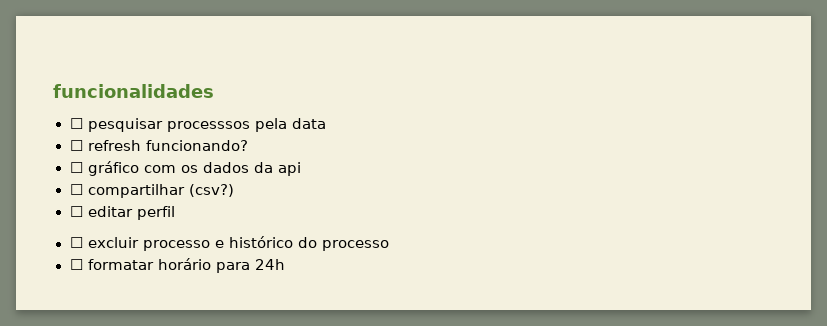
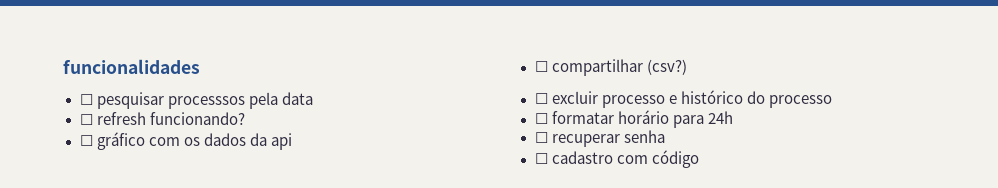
- ☐ editar perfil
+ ☐ recuperar senha
+ ☐ cadastro com código

